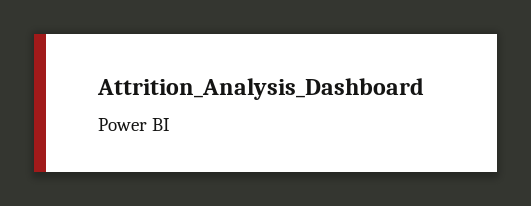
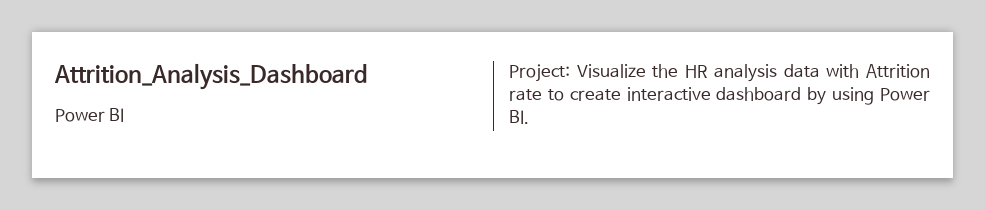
+ Project: Visualize the HR analysis data with Attrition rate to create interactive dashboard by using Power BI.

